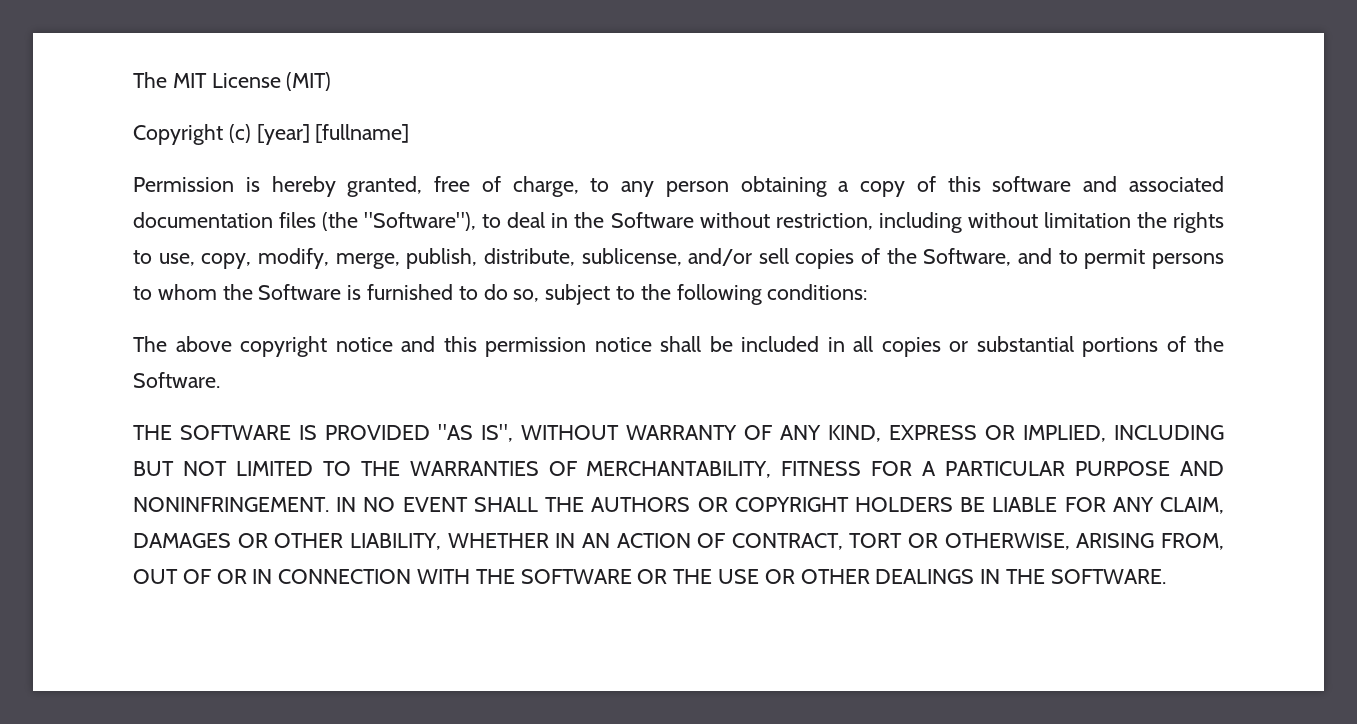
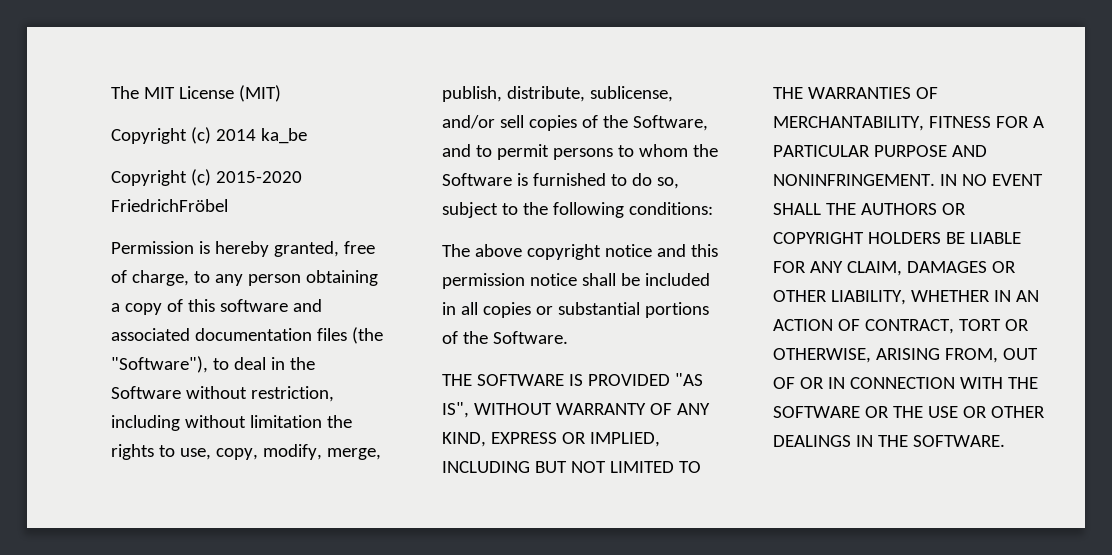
- Copyright (c) [year] [fullname]
+ Copyright (c) 2014 ka_be
+ Copyright (c) 2015-2020 FriedrichFröbel

